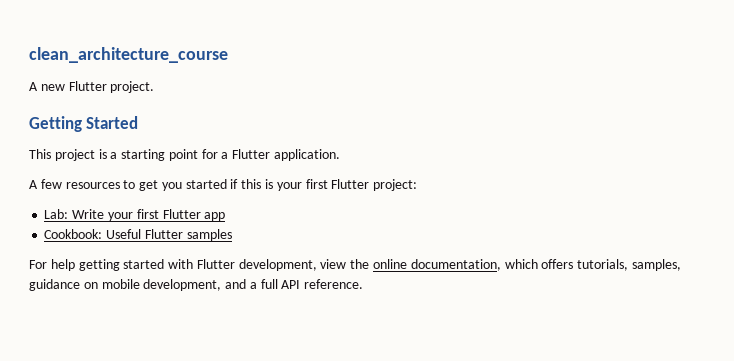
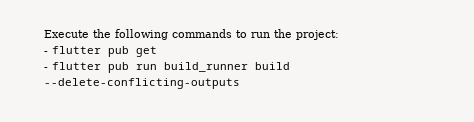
- clean_architecture_course
- A new Flutter project.
- Getting Started
- This project is a starting point for a Flutter application.
- A few resources to get you started if this is your first Flutter project:
- Lab: Write your first Flutter app
- Cookbook: Useful Flutter samples
- For help getting started with Flutter development, view the online documentation, which offers tutorials, samples, guidance on mobile development, and a full API reference.
+ Execute the following commands to run the project:
+ - flutter pub get
+ - flutter pub run build_runner build --delete-conflicting-outputs

